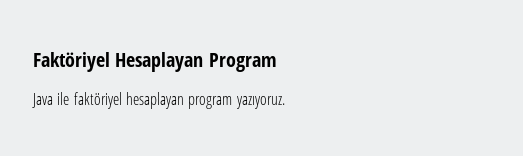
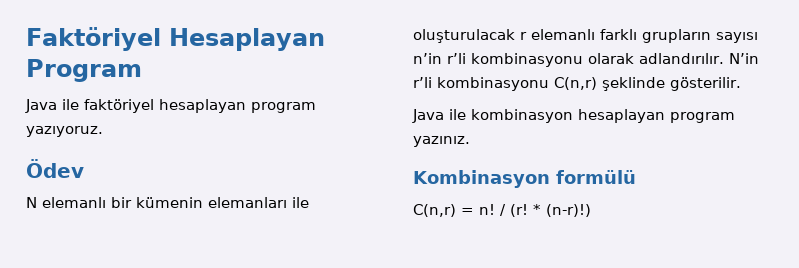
+ Ödev
+ N elemanlı bir kümenin elemanları ile oluşturulacak r elemanlı farklı grupların sayısı n’in r’li kombinasyonu olarak adlandırılır. N’in r’li kombinasyonu C(n,r) şeklinde gösterilir.
+ Java ile kombinasyon hesaplayan program yazınız.
+ Kombinasyon formülü
+ C(n,r) = n! / (r! * (n-r)!)

